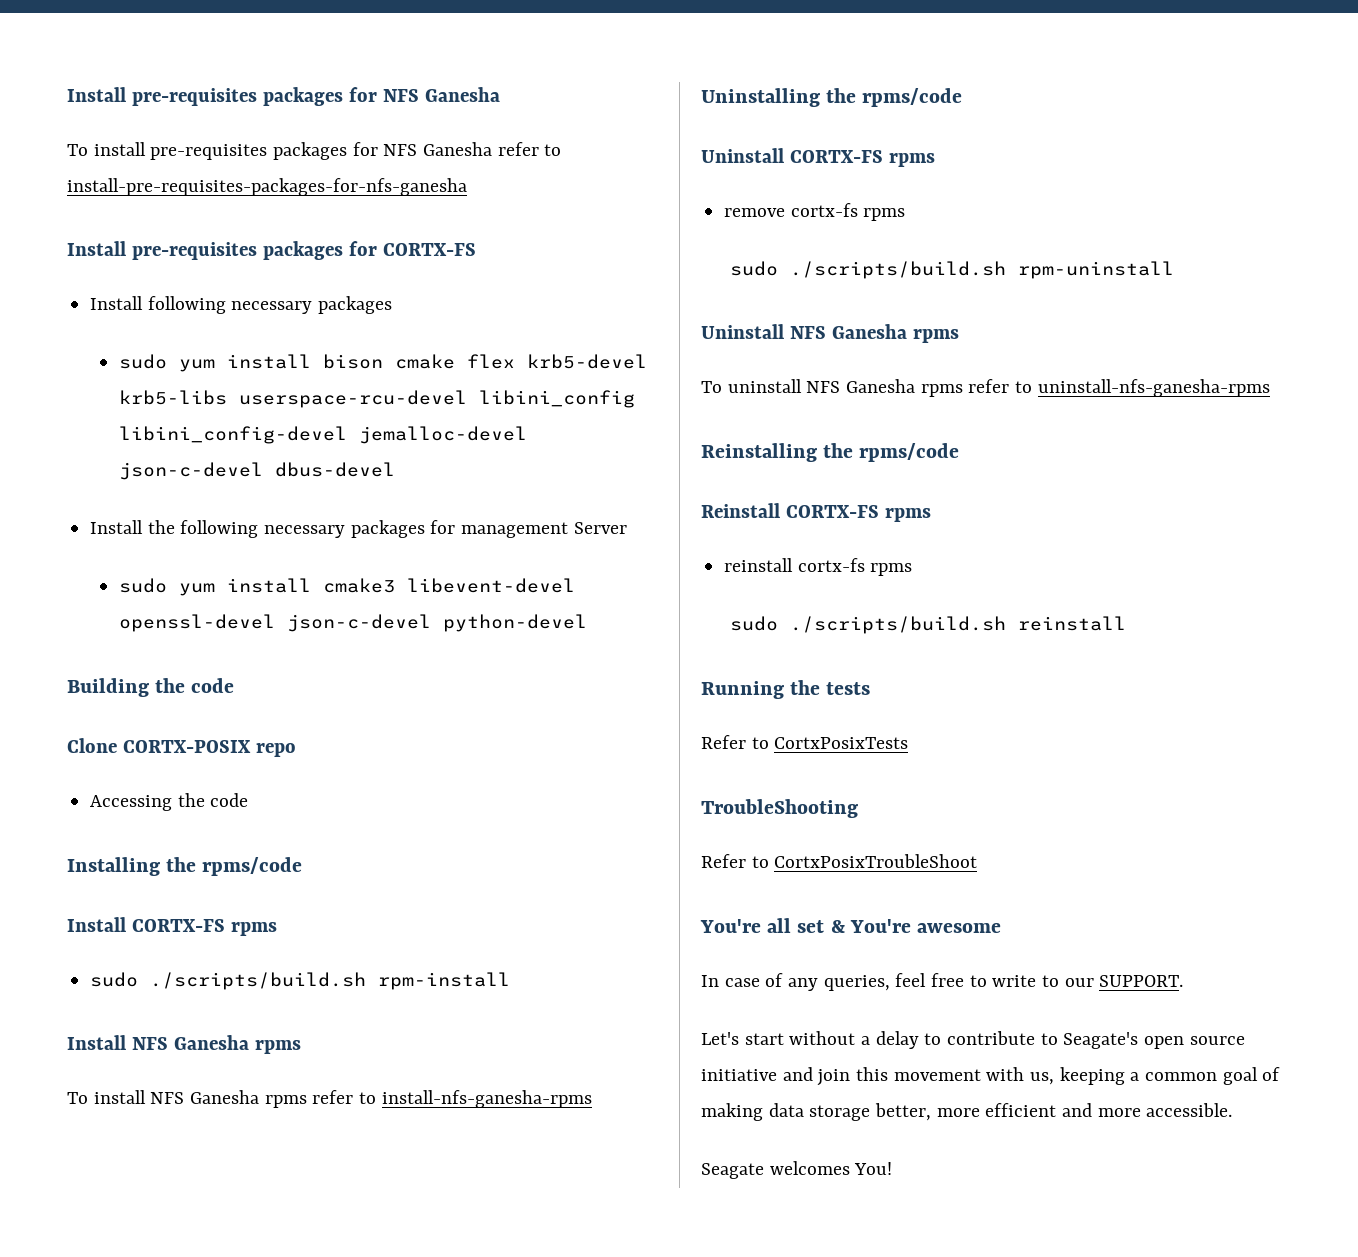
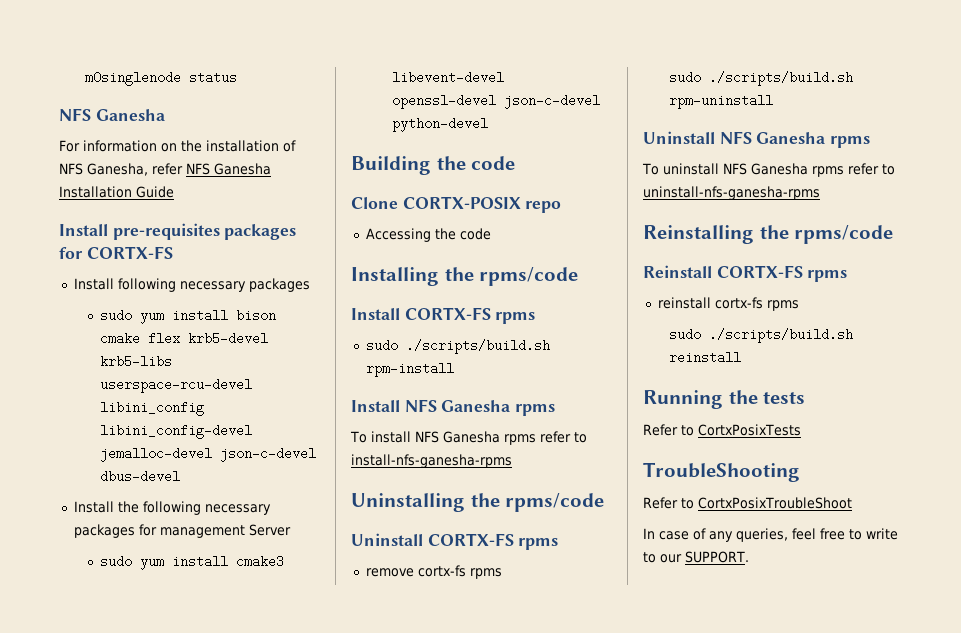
- Install pre-requisites packages for NFS Ganesha
- To install pre-requisites packages for NFS Ganesha refer to install-pre-requisites-packages-for-nfs-ganesha
+ m0singlenode status
+ NFS Ganesha
+ For information on the installation of NFS Ganesha, refer NFS Ganesha Installation Guide
- You're all set & You're awesome
- Let's start without a delay to contribute to Seagate's open source initiative and join this movement with us, keeping a common goal of making data storage better, more efficient and more accessible.
- Seagate welcomes You!

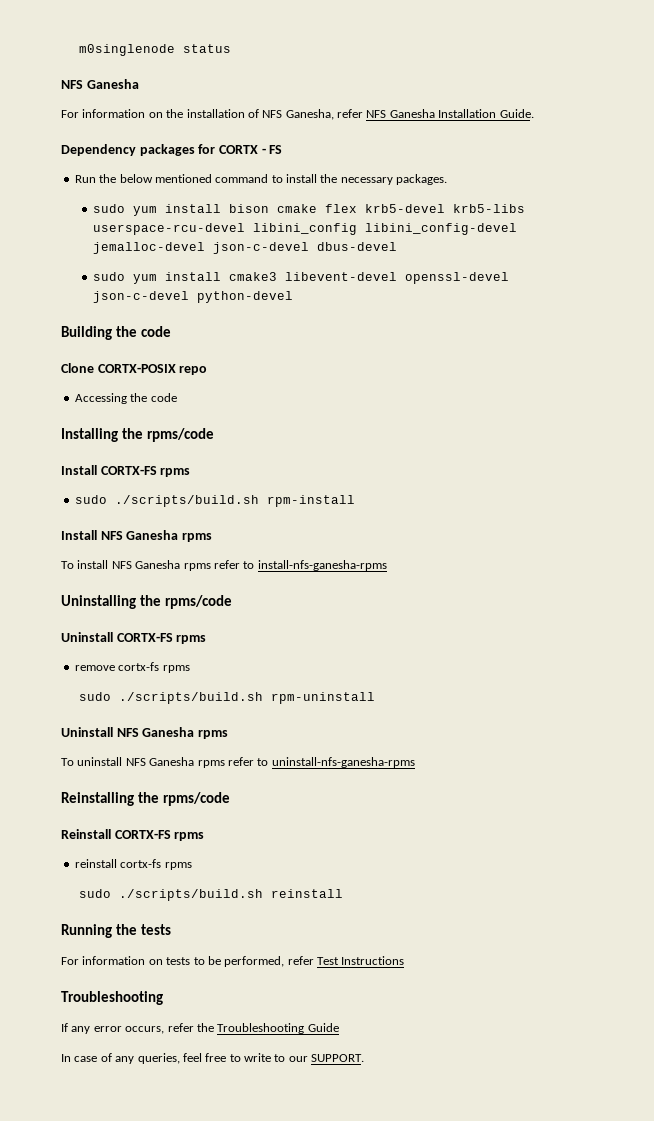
- For information on the installation of NFS Ganesha, refer NFS Ganesha Installation Guide
- Install pre-requisites packages for CORTX-FS
- Install following necessary packages
+ For information on the installation of NFS Ganesha, refer NFS Ganesha Installation Guide.
+ Dependency packages for CORTX - FS
+ Run the below mentioned command to install the necessary packages.
- Install the following necessary packages for management Server
- Refer to CortxPosixTests
- TroubleShooting
- Refer to CortxPosixTroubleShoot
+ For information on tests to be performed, refer Test Instructions
+ Troubleshooting
+ If any error occurs, refer the Troubleshooting Guide

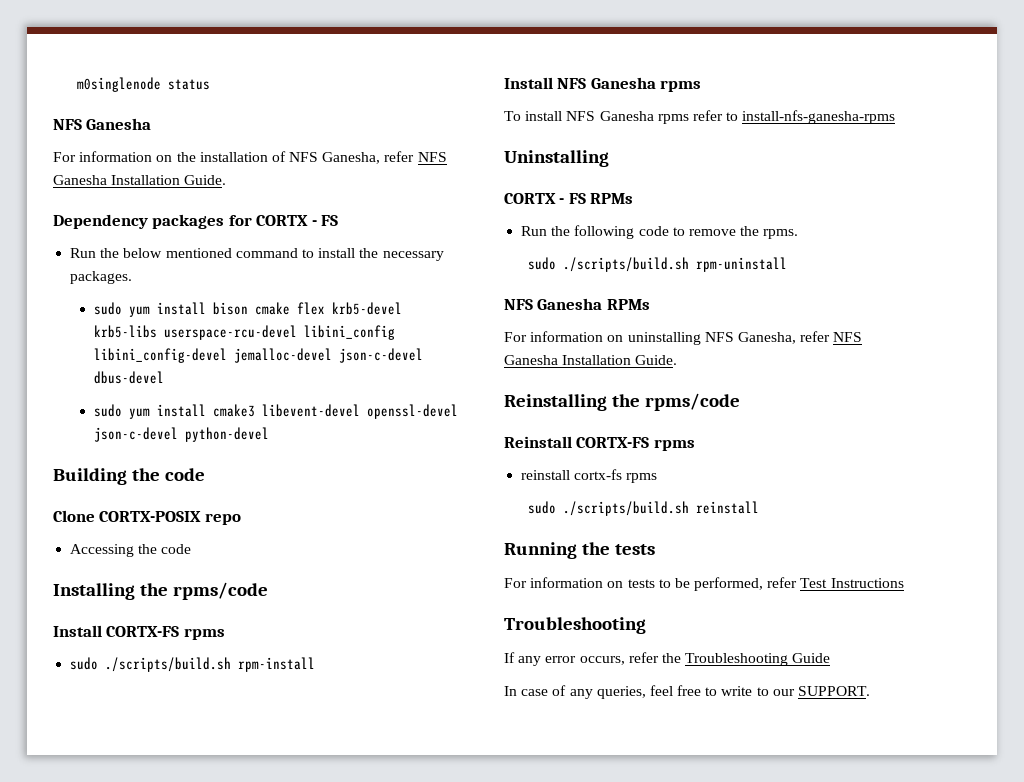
- Uninstalling the rpms/code
- Uninstall CORTX-FS rpms
- remove cortx-fs rpms
+ Uninstalling
+ CORTX - FS RPMs
+ Run the following code to remove the rpms.
- Uninstall NFS Ganesha rpms
- To uninstall NFS Ganesha rpms refer to uninstall-nfs-ganesha-rpms
+ NFS Ganesha RPMs
+ For information on uninstalling NFS Ganesha, refer NFS Ganesha Installation Guide.

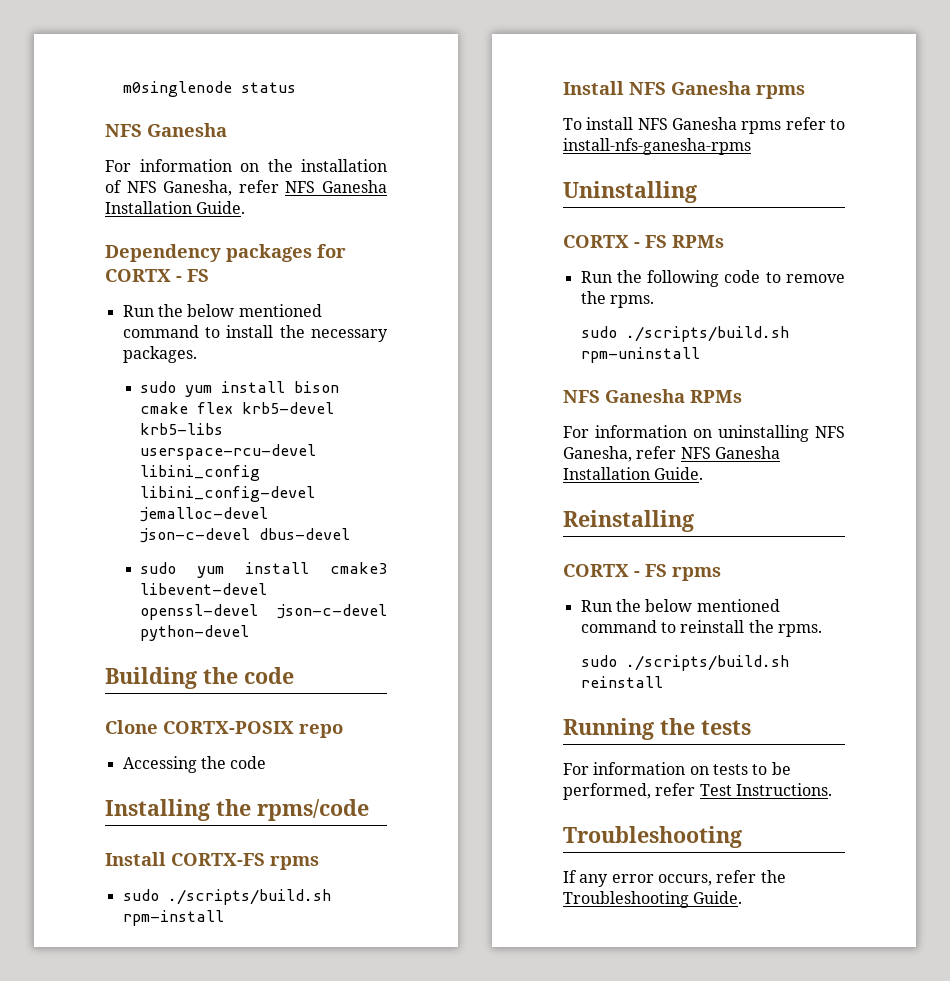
- Reinstalling the rpms/code
- Reinstall CORTX-FS rpms
- reinstall cortx-fs rpms
+ Reinstalling
+ CORTX - FS rpms
+ Run the below mentioned command to reinstall the rpms.
- For information on tests to be performed, refer Test Instructions
+ For information on tests to be performed, refer Test Instructions.
- If any error occurs, refer the Troubleshooting Guide
- In case of any queries, feel free to write to our SUPPORT.
+ If any error occurs, refer the Troubleshooting Guide.

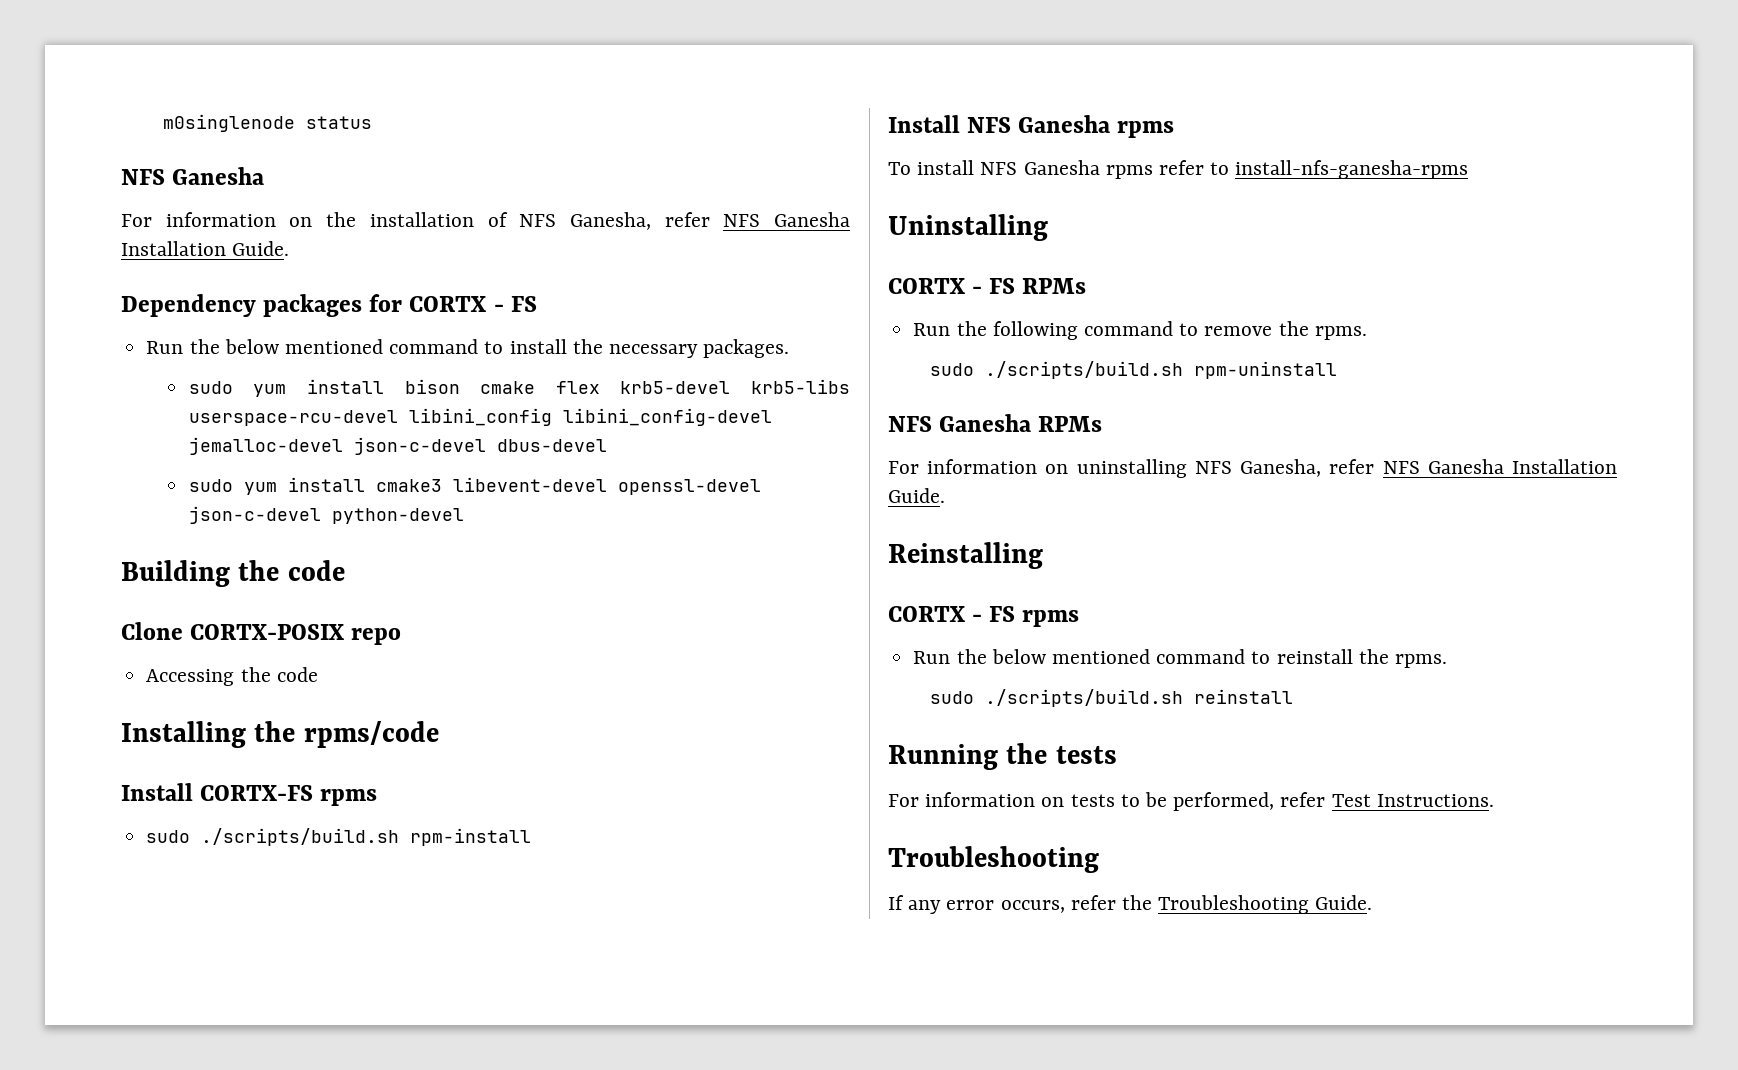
- Run the following code to remove the rpms.
+ Run the following command to remove the rpms.

